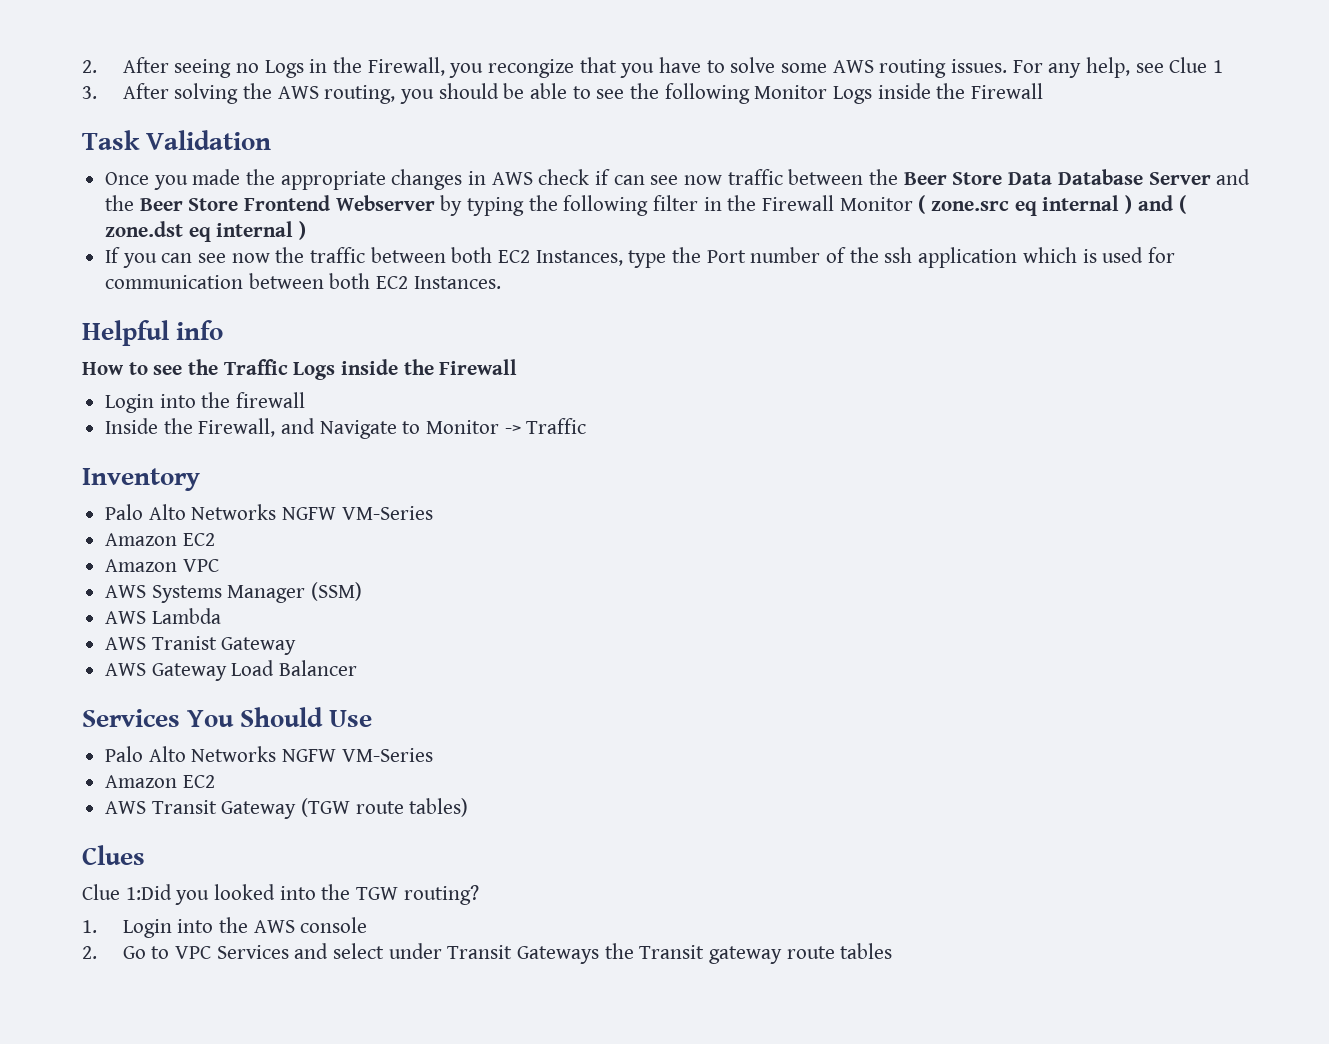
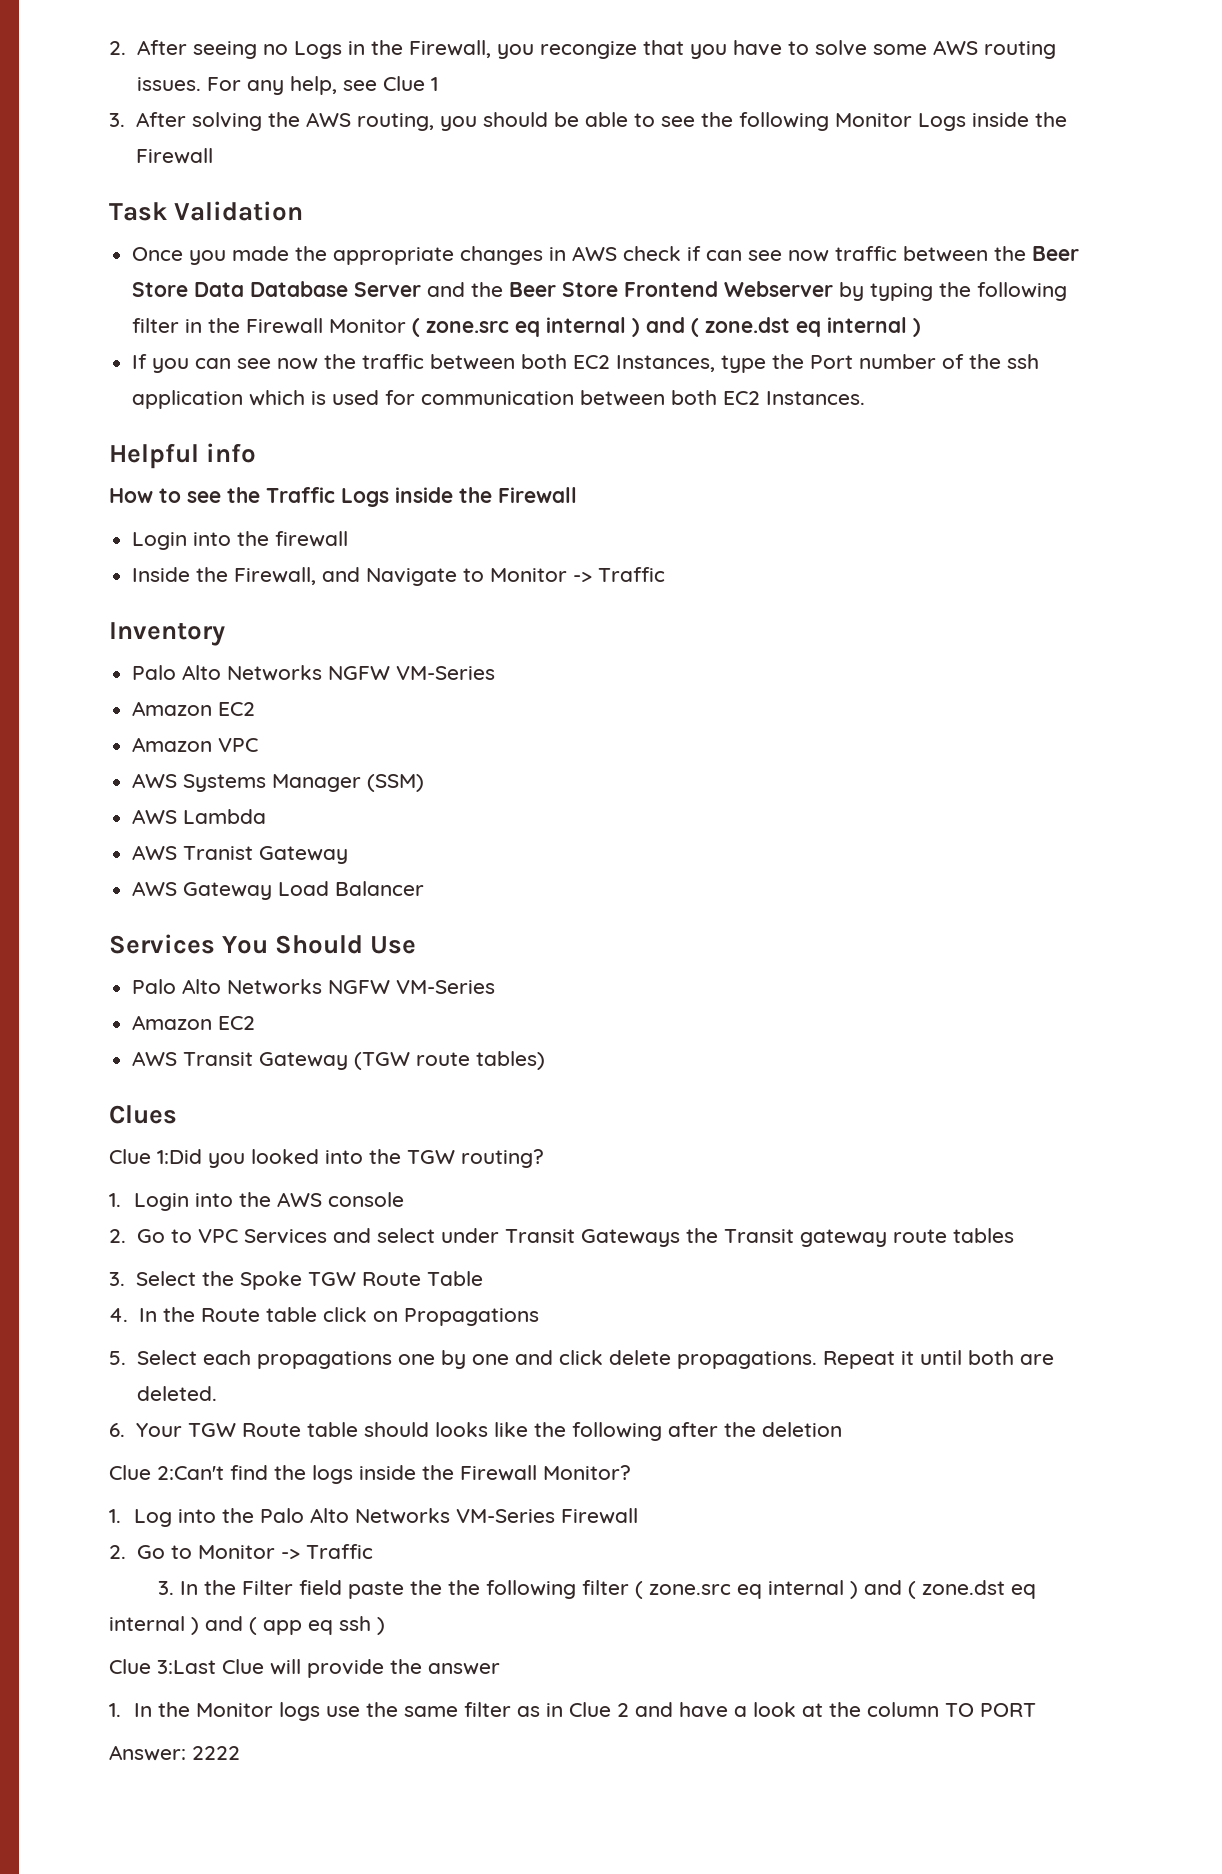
+ 3. Select the Spoke TGW Route Table
+ 4. In the Route table click on Propagations
+ 5. Select each propagations one by one and click delete propagations. Repeat it until both are deleted.
+ 6. Your TGW Route table should looks like the following after the deletion
+ Clue 2:Can't find the logs inside the Firewall Monitor?
+ 1. Log into the Palo Alto Networks VM-Series Firewall
+ 2. Go to Monitor -> Traffic
+ 3. In the Filter field paste the the following filter ( zone.src eq internal ) and ( zone.dst eq internal ) and ( app eq ssh )
+ Clue 3:Last Clue will provide the answer
+ 1. In the Monitor logs use the same filter as in Clue 2 and have a look at the column TO PORT
+ Answer: 2222

